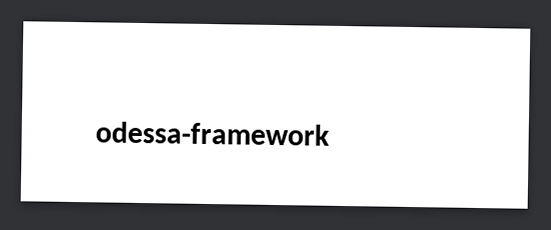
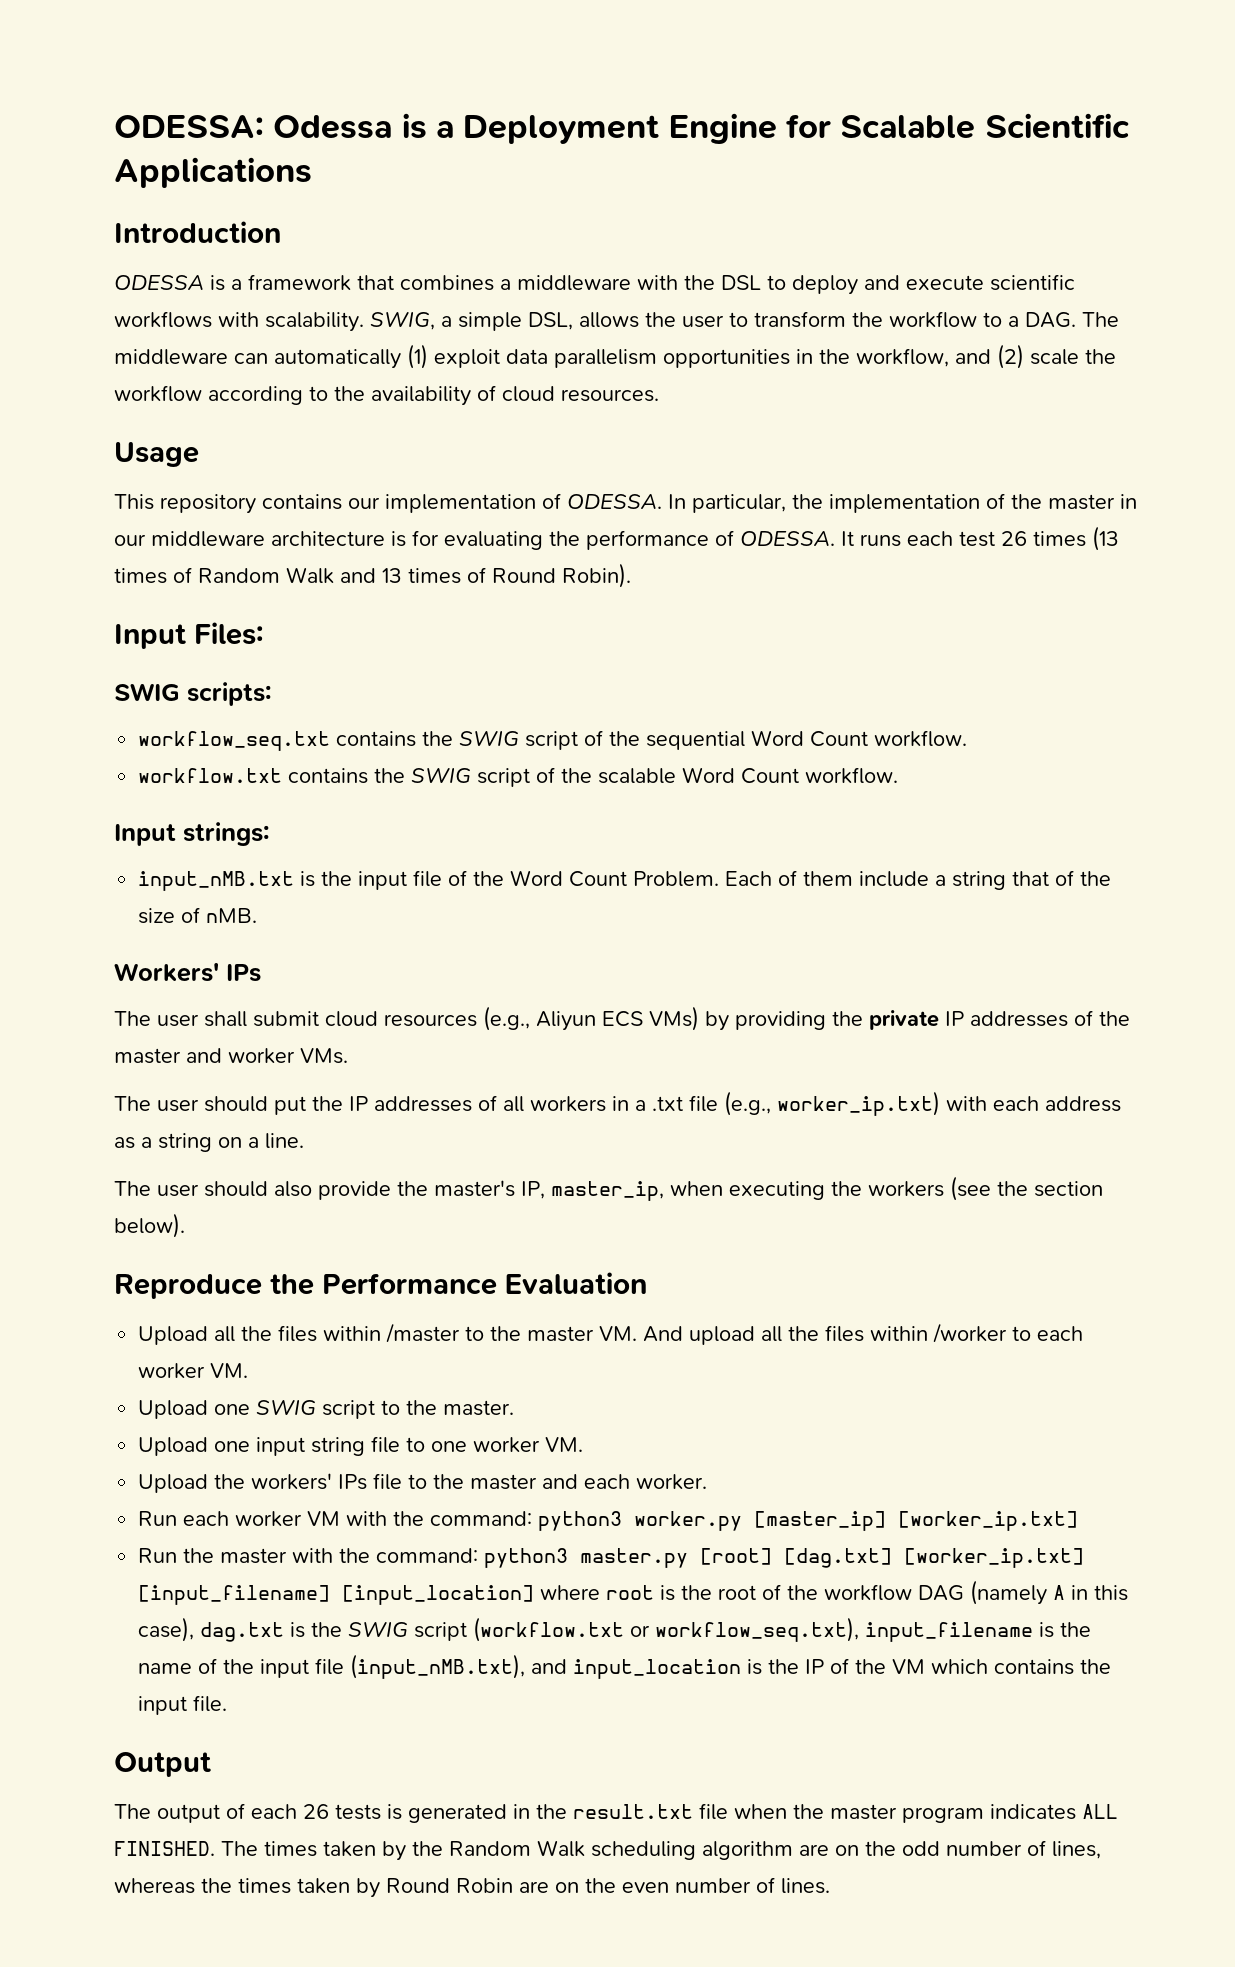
- odessa-framework
+ ODESSA: Odessa is a Deployment Engine for Scalable Scientific Applications
+ Introduction
+ ODESSA is a framework that combines a middleware with the DSL to deploy and execute scientific workflows with scalability. SWIG, a simple DSL, allows the user to transform the workflow to a DAG. The middleware can automatically (1) exploit data parallelism opportunities in the workflow, and (2) scale the workflow according to the availability of cloud resources.
+ Usage
+ This repository contains our implementation of ODESSA. In particular, the implementation of the master in our middleware architecture is for evaluating the performance of ODESSA. It runs each test 26 times (13 times of Random Walk and 13 times of Round Robin).
+ Input Files:
+ SWIG scripts:
+ workflow_seq.txt contains the SWIG script of the sequential Word Count workflow.
+ workflow.txt contains the SWIG script of the scalable Word Count workflow.
+ Input strings:
+ input_nMB.txt is the input file of the Word Count Problem. Each of them include a string that of the size of nMB.
+ Workers' IPs
+ The user shall submit cloud resources (e.g., Aliyun ECS VMs) by providing the private IP addresses of the master and worker VMs.
+ The user should put the IP addresses of all workers in a .txt file (e.g., worker_ip.txt) with each address as a string on a line.
+ The user should also provide the master's IP, master_ip, when executing the workers (see the section below).
+ Reproduce the Performance Evaluation
+ Upload all the files within /master to the master VM. And upload all the files within /worker to each worker VM.
+ Upload one SWIG script to the master.
+ Upload one input string file to one worker VM.
+ Upload the workers' IPs file to the master and each worker.
+ Run each worker VM with the command: python3 worker.py [master_ip] [worker_ip.txt]
+ Run the master with the command: python3 master.py [root] [dag.txt] [worker_ip.txt] [input_filename] [input_location] where root is the root of the workflow DAG (namely A in this case), dag.txt is the SWIG script (workflow.txt or workflow_seq.txt), input_filename is the name of the input file (input_nMB.txt), and input_location is the IP of the VM which contains the input file.
+ Output
+ The output of each 26 tests is generated in the result.txt file when the master program indicates ALL FINISHED. The times taken by the Random Walk scheduling algorithm are on the odd number of lines, whereas the times taken by Round Robin are on the even number of lines.

